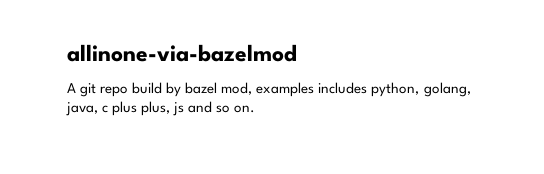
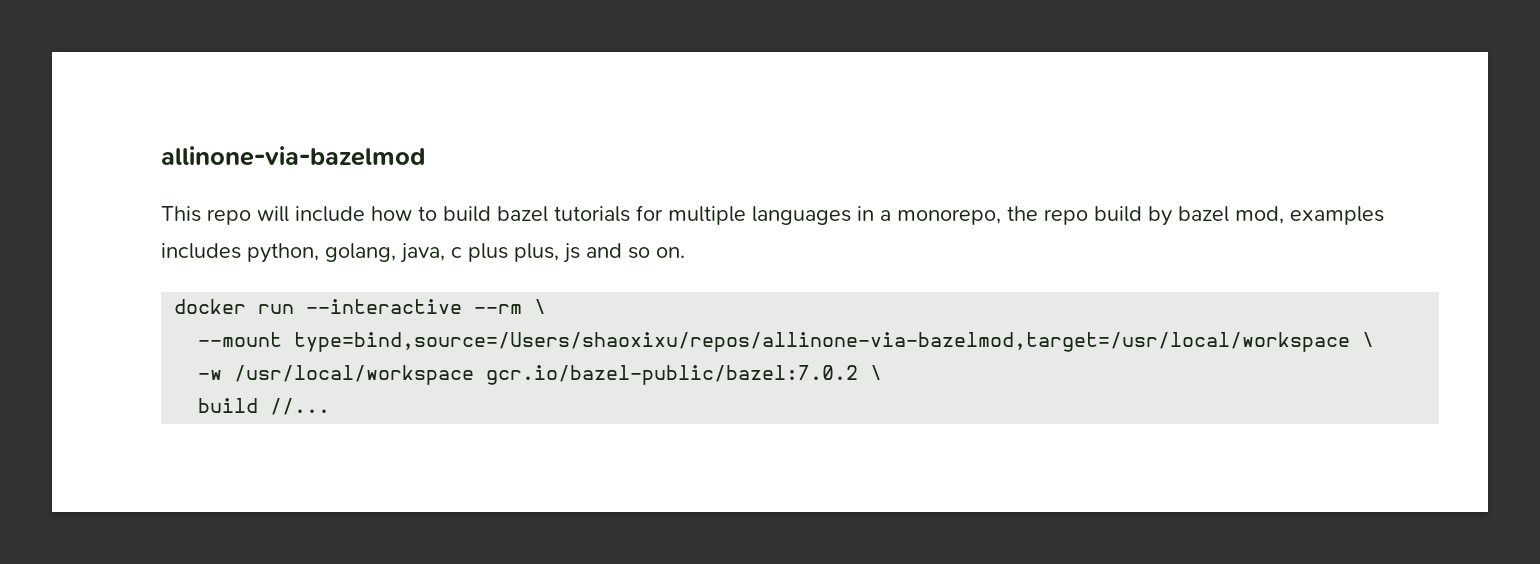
- A git repo build by bazel mod, examples includes python, golang, java, c plus plus, js and so on.
+ This repo will include how to build bazel tutorials for multiple languages in a monorepo, the repo build by bazel mod, examples includes python, golang, java, c plus plus, js and so on.
+ docker run --interactive --rm \
+ --mount type=bind,source=/Users/shaoxixu/repos/allinone-via-bazelmod,target=/usr/local/workspace \
+ -w /usr/local/workspace gcr.io/bazel-public/bazel:7.0.2 \
+ build //...

